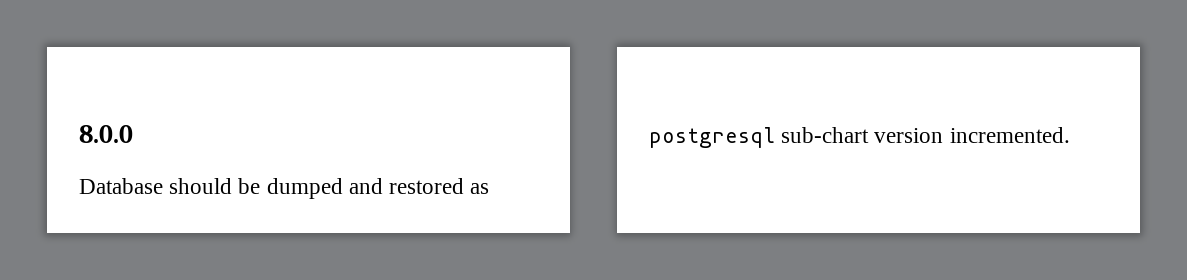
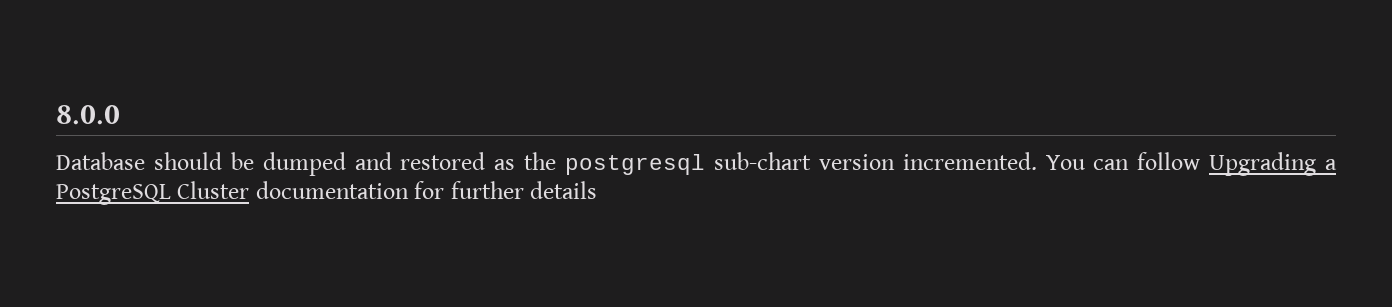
- Database should be dumped and restored as postgresql sub-chart version incremented.
+ Database should be dumped and restored as the postgresql sub-chart version incremented.
+ You can follow Upgrading a PostgreSQL Cluster documentation for further details

